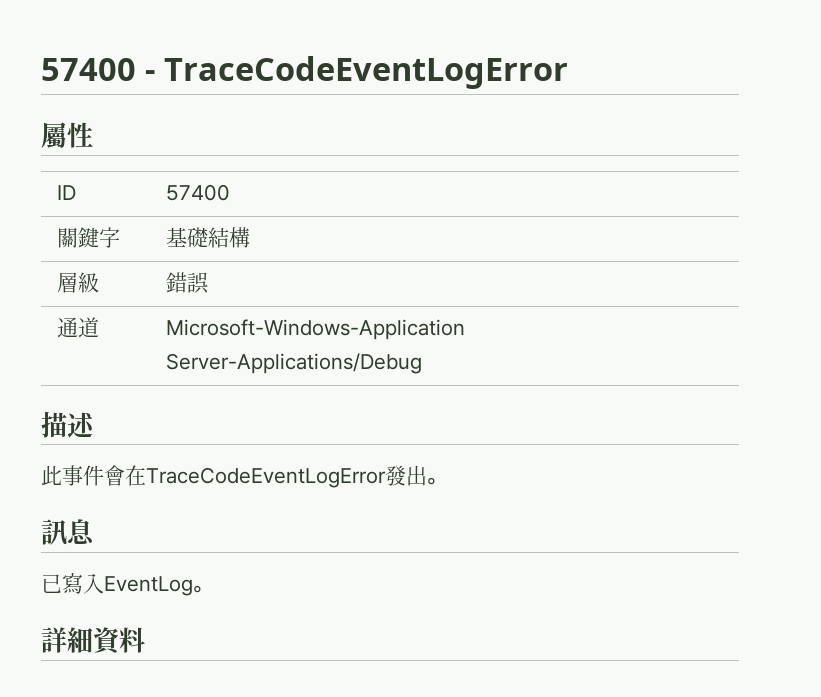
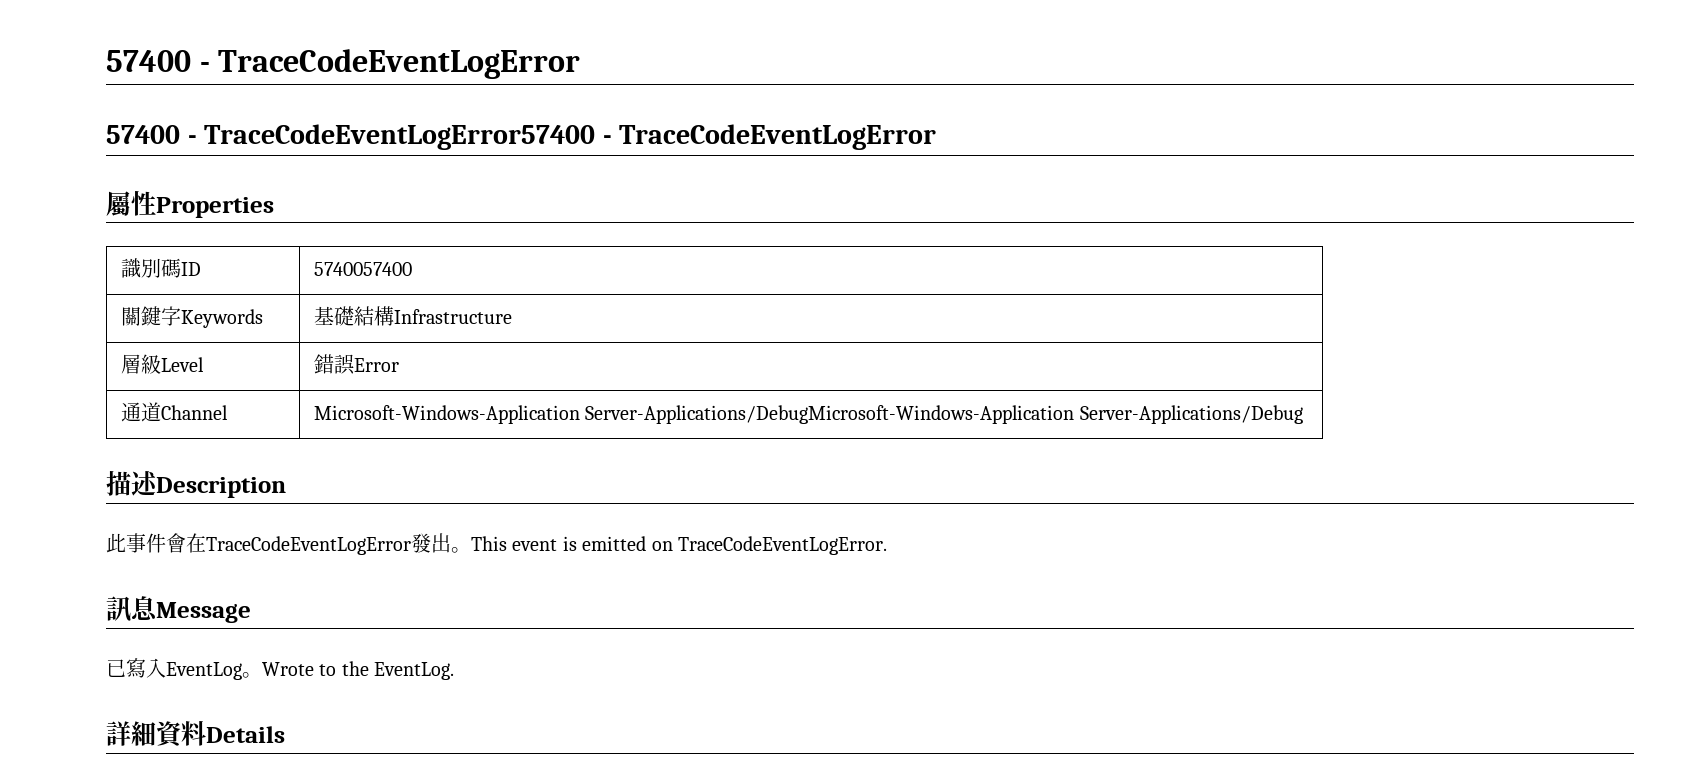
+ 57400 - TraceCodeEventLogError57400 - TraceCodeEventLogError
- 屬性
- ID | 57400
+ 屬性Properties
+ 識別碼ID | 5740057400
- 關鍵字 | 基礎結構
+ 關鍵字Keywords | 基礎結構Infrastructure
- 層級 | 錯誤
+ 層級Level | 錯誤Error
- 通道 | Microsoft-Windows-Application Server-Applications/Debug
+ 通道Channel | Microsoft-Windows-Application Server-Applications/DebugMicrosoft-Windows-Application Server-Applications/Debug
- 描述
+ 描述Description
+ This event is emitted on TraceCodeEventLogError.
- 訊息
+ 訊息Message
+ Wrote to the EventLog.
- 詳細資料
+ 詳細資料Details

